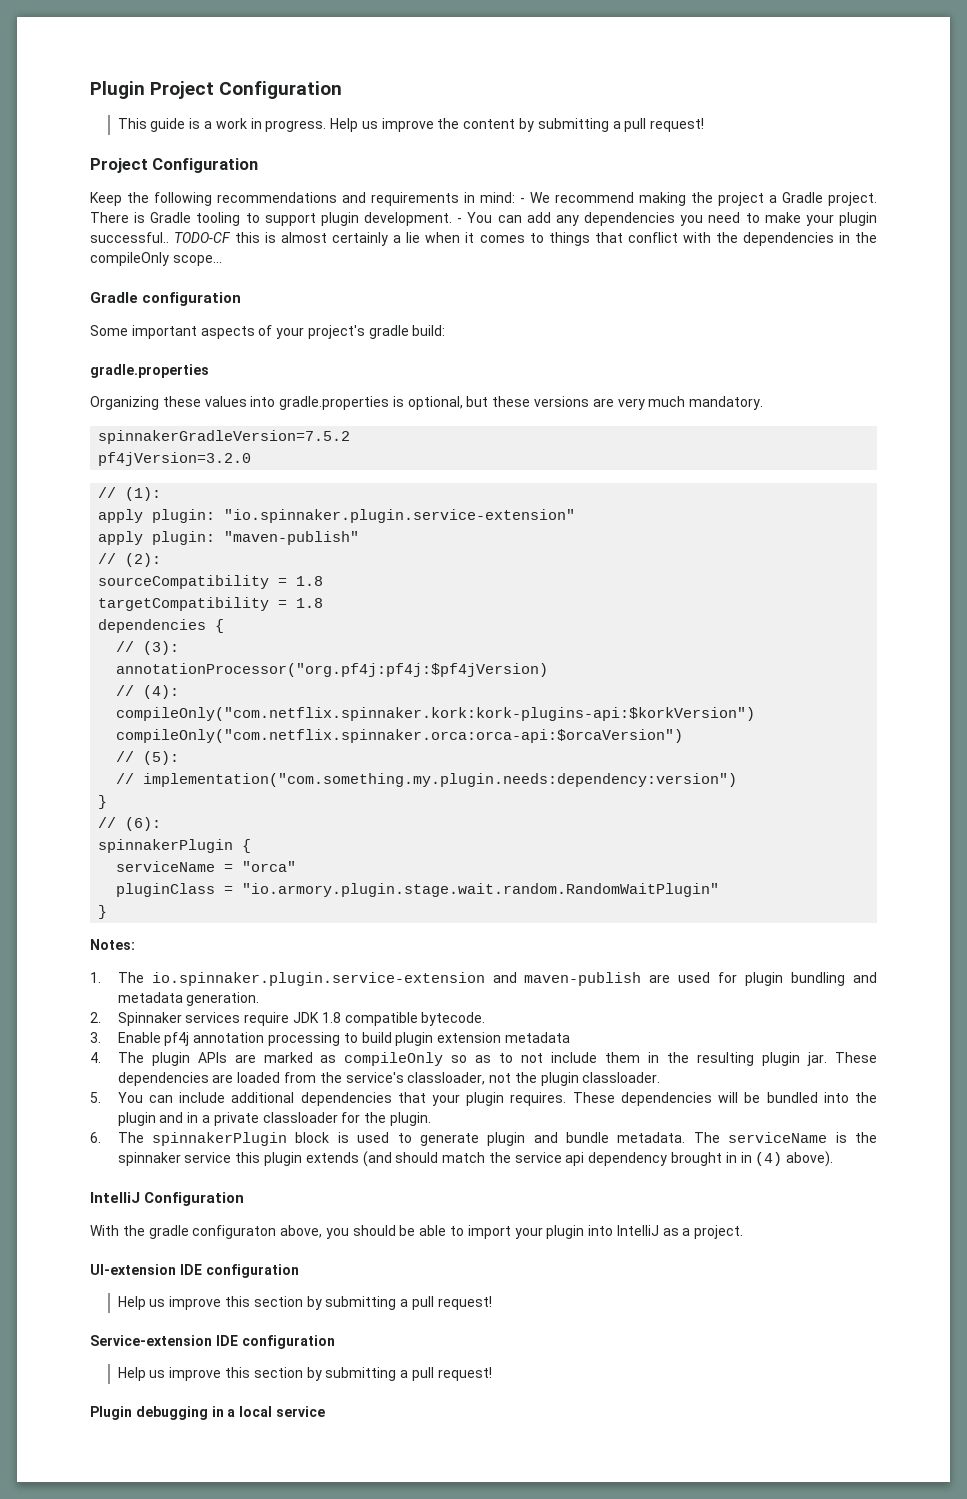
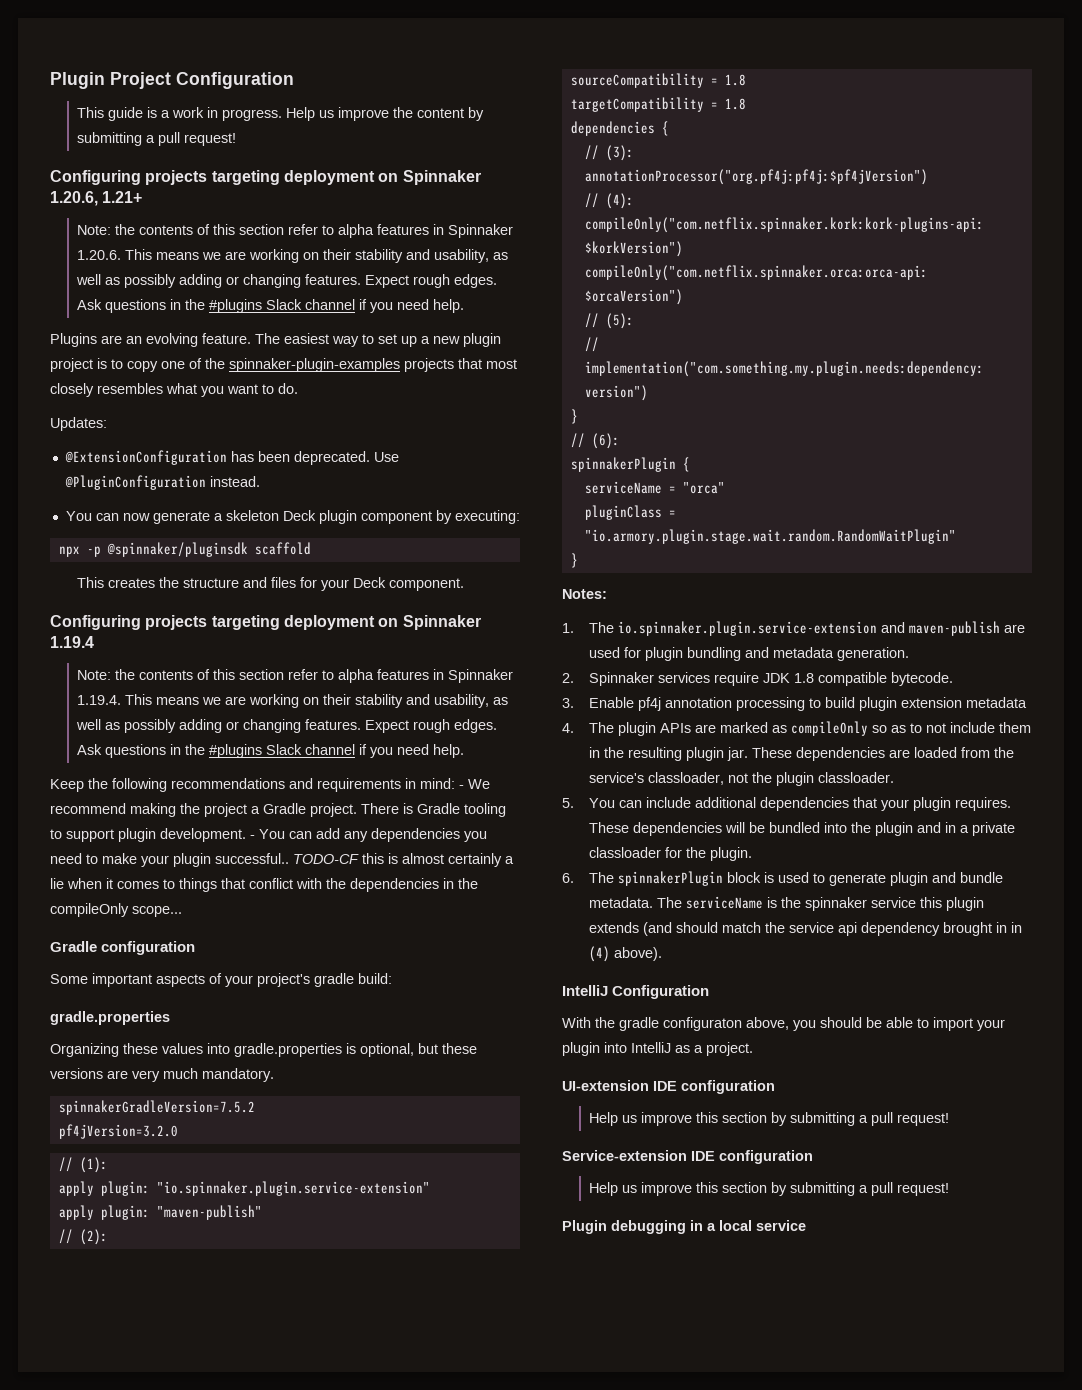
  Help us improve the content by submitting a pull request!
- Project Configuration
+ Configuring projects targeting deployment on Spinnaker 1.20.6, 1.21+
+ Note: the contents of this section refer to alpha features in Spinnaker 1.20.6. This means we are working on their stability and usability, as well as possibly adding or changing features. Expect rough edges. Ask questions in the #plugins Slack channel if you need help.
+ Plugins are an evolving feature. The easiest way to set up a new plugin project is to copy one of the spinnaker-plugin-examples projects that most closely resembles what you want to do.
+ Updates:
+ @ExtensionConfiguration has been deprecated. Use @PluginConfiguration instead.
+ You can now generate a skeleton Deck plugin component by executing:
+ npx -p @spinnaker/pluginsdk scaffold
+ This creates the structure and files for your Deck component.
+ Configuring projects targeting deployment on Spinnaker 1.19.4
+ Note: the contents of this section refer to alpha features in Spinnaker 1.19.4. This means we are working on their stability and usability, as well as possibly adding or changing features. Expect rough edges. Ask questions in the #plugins Slack channel if you need help.
- annotationProcessor("org.pf4j:pf4j:$pf4jVersion)
+ annotationProcessor("org.pf4j:pf4j:$pf4jVersion")

